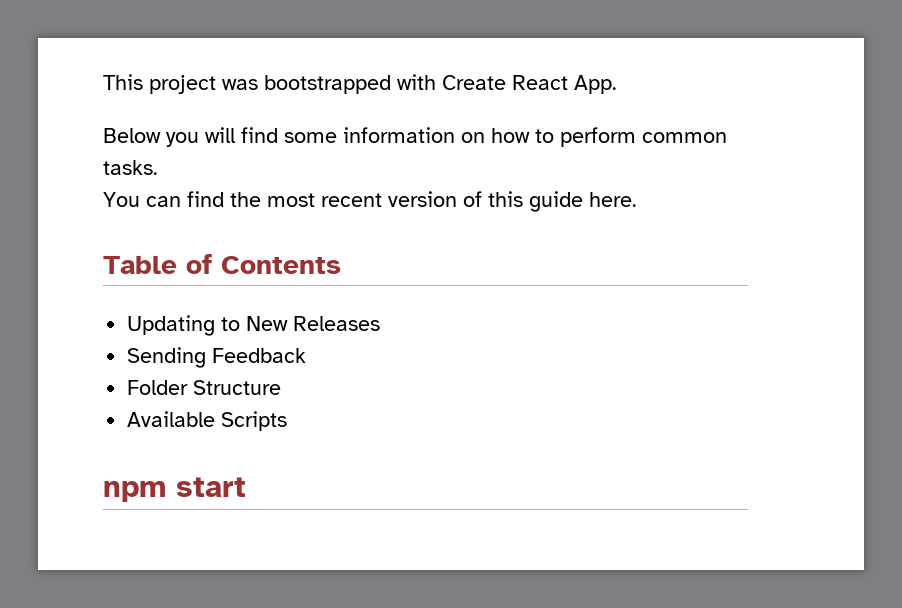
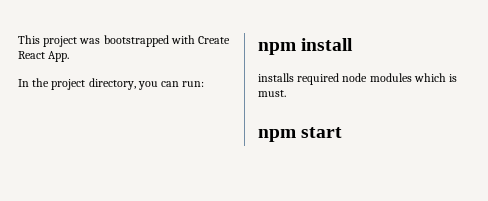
- Below you will find some information on how to perform common tasks.
- You can find the most recent version of this guide here.
- Table of Contents
- Updating to New Releases
- Sending Feedback
- Folder Structure
- Available Scripts
+ In the project directory, you can run:
+ npm install
+ installs required node modules which is must.

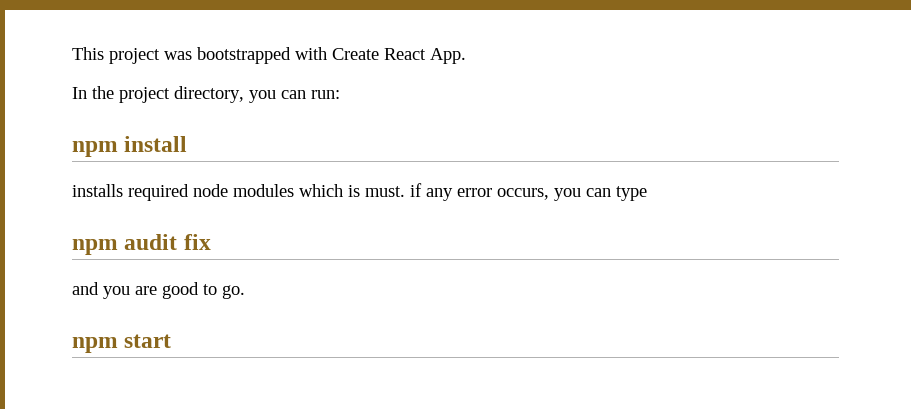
- installs required node modules which is must.
+ installs required node modules which is must. if any error occurs, you can type
+ npm audit fix
+ and you are good to go.

